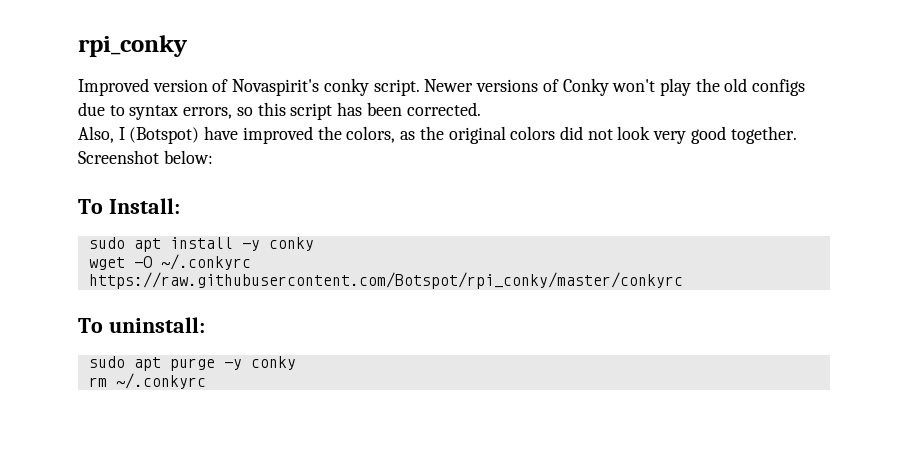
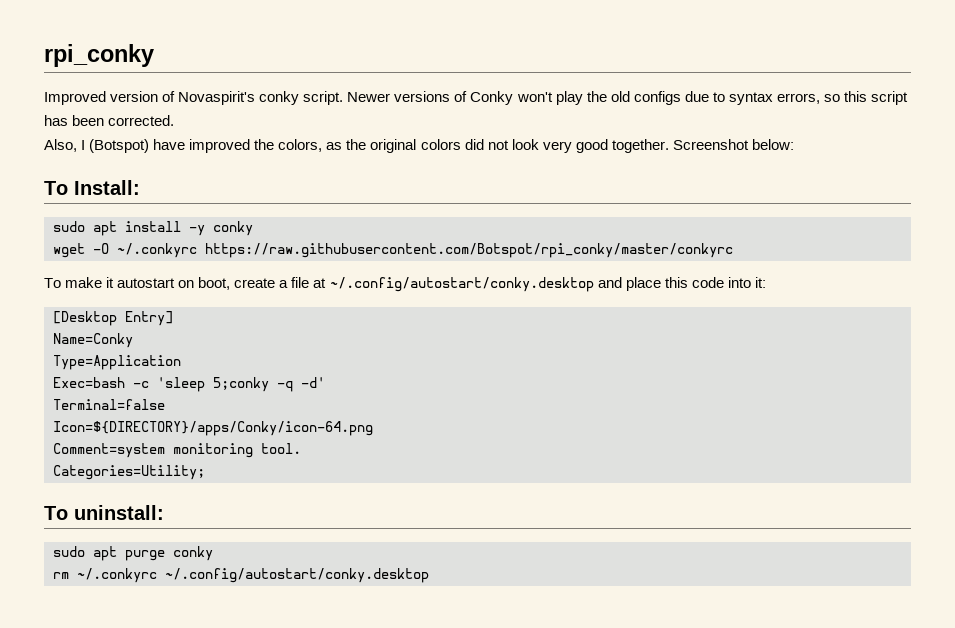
+ To make it autostart on boot, create a file at ~/.config/autostart/conky.desktop and place this code into it:
+ [Desktop Entry]
+ Name=Conky
+ Type=Application
+ Exec=bash -c 'sleep 5;conky -q -d'
+ Terminal=false
+ Icon=${DIRECTORY}/apps/Conky/icon-64.png
+ Comment=system monitoring tool.
+ Categories=Utility;
- sudo apt purge -y conky
+ sudo apt purge conky
- rm ~/.conkyrc
+ rm ~/.conkyrc ~/.config/autostart/conky.desktop

